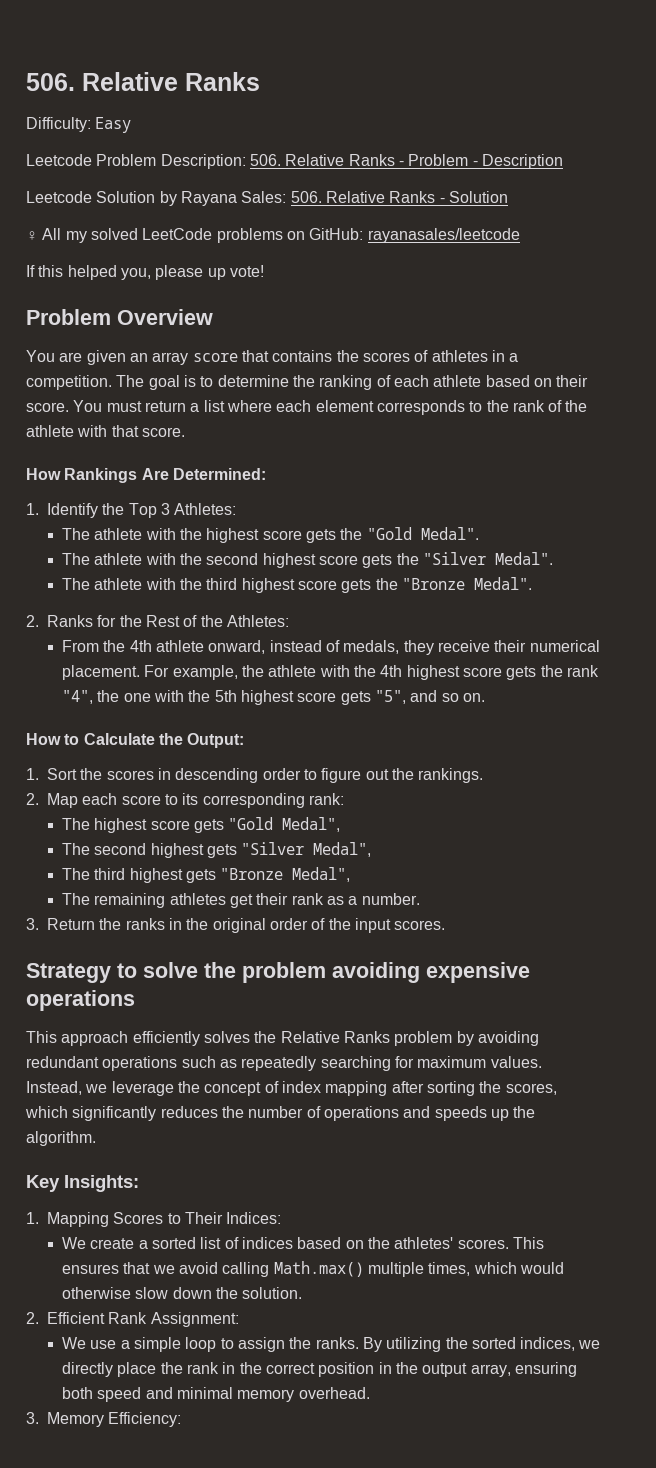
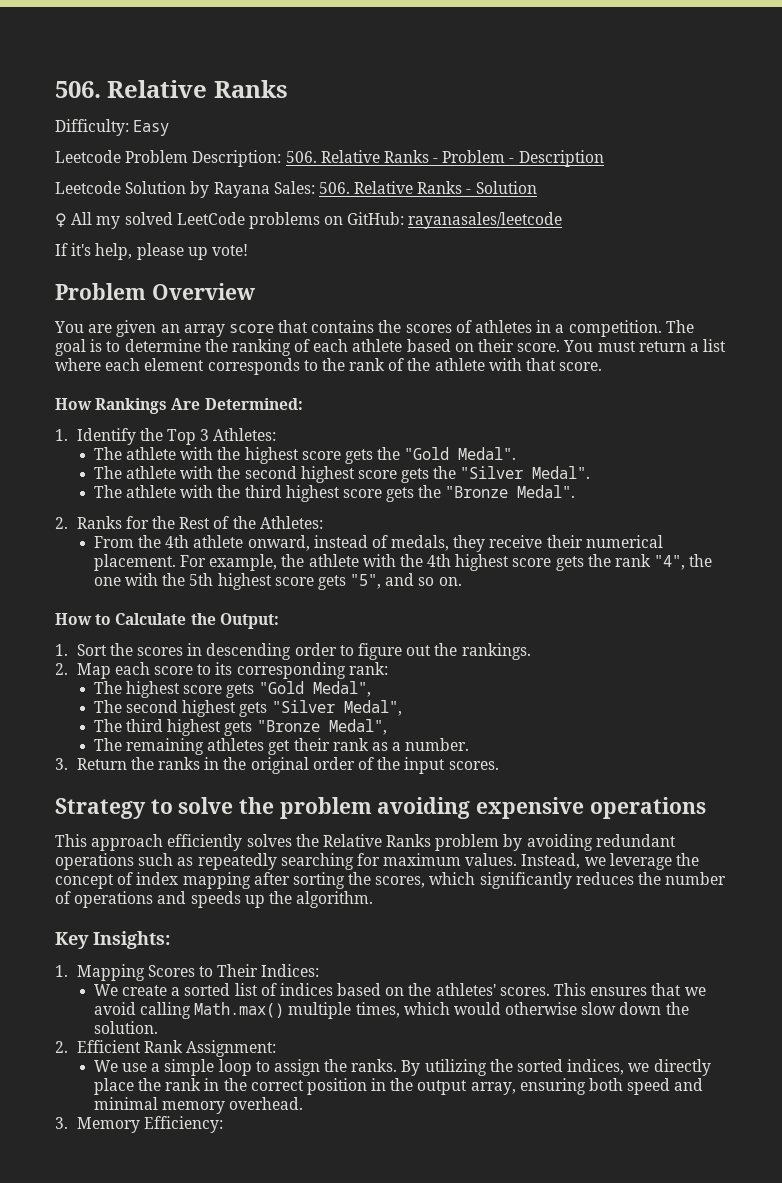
- If this helped you, please up vote!
+ If it's help, please up vote!

